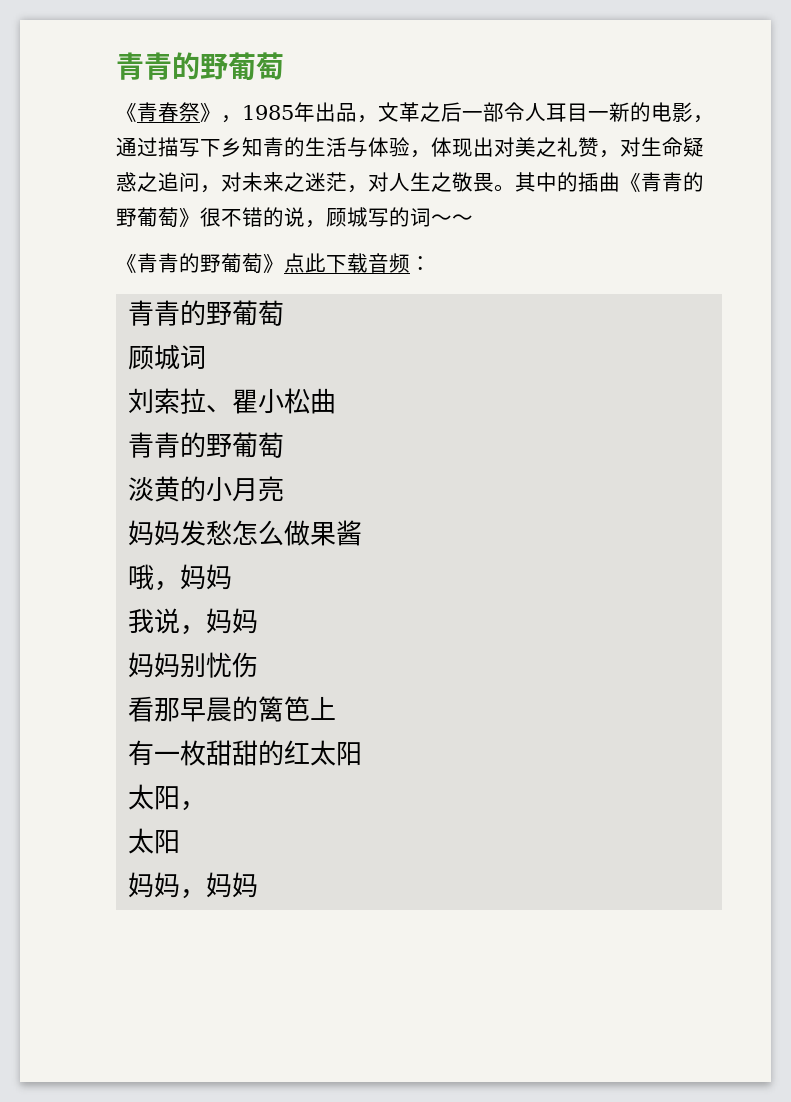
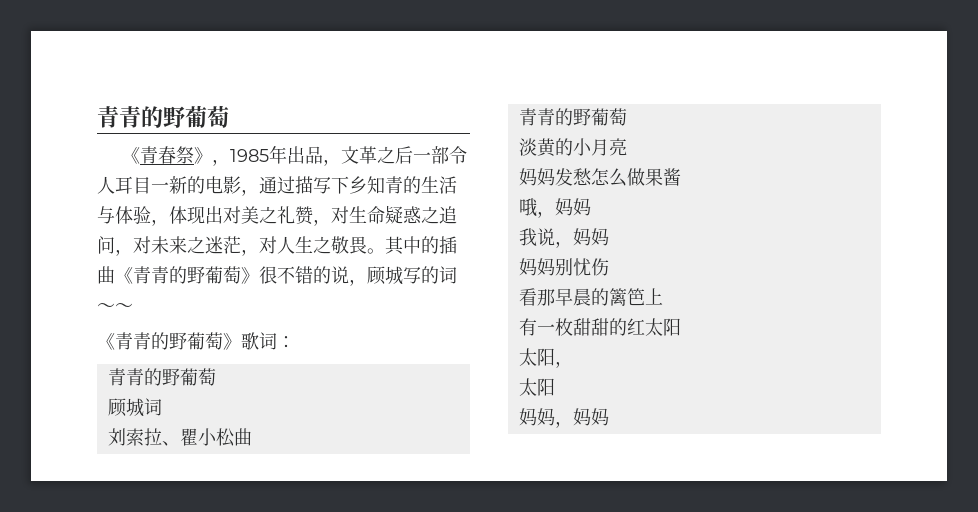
- 《青青的野葡萄》点此下载音频：
+ 《青青的野葡萄》歌词：

